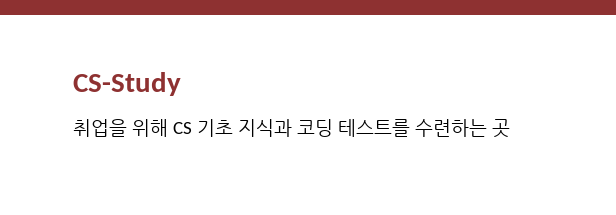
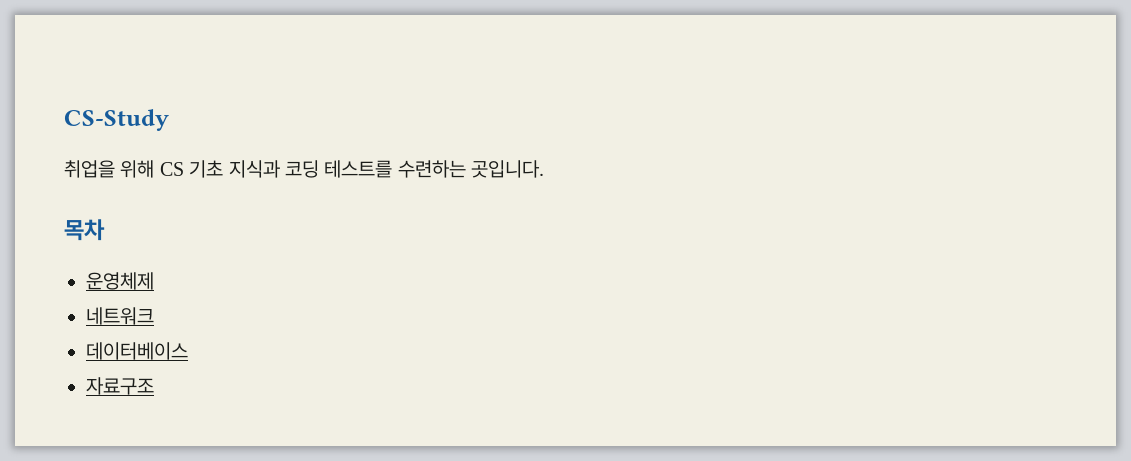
- 취업을 위해 CS 기초 지식과 코딩 테스트를 수련하는 곳
+ 취업을 위해 CS 기초 지식과 코딩 테스트를 수련하는 곳입니다.
+ 목차
+ 운영체제
+ 네트워크
+ 데이터베이스
+ 자료구조

